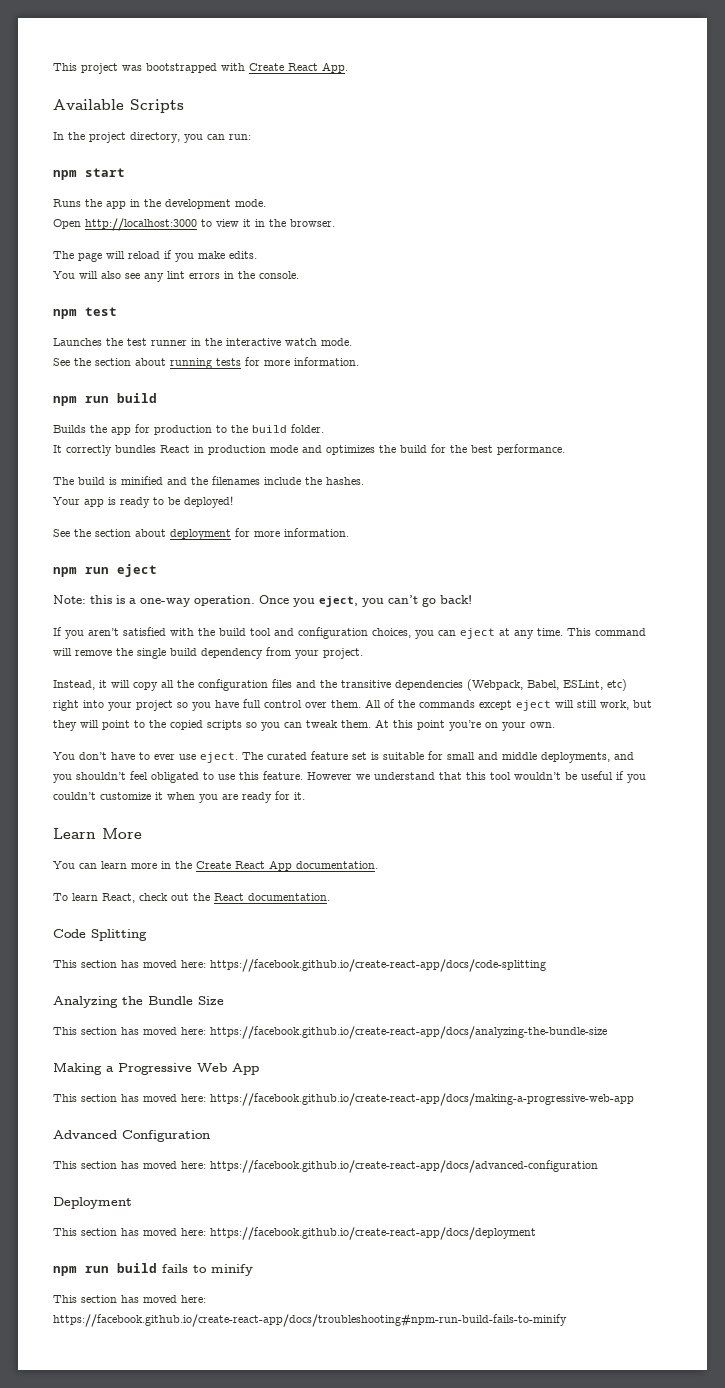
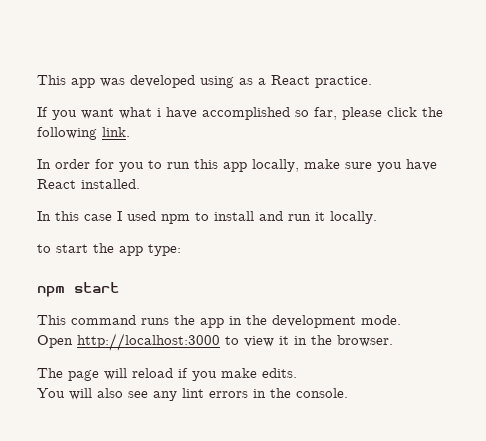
- This project was bootstrapped with Create React App.
- Available Scripts
- In the project directory, you can run:
+ This app was developed using as a React practice.
+ If you want what i have accomplished so far, please click the following link.
+ In order for you to run this app locally, make sure you have React installed.
+ In this case I used npm to install and run it locally.
+ to start the app type:
- Runs the app in the development mode.
+ This command runs the app in the development mode.
- npm test
- Launches the test runner in the interactive watch mode.
- See the section about running tests for more information.
- npm run build
- Builds the app for production to the build folder.
- It correctly bundles React in production mode and optimizes the build for the best performance.
- The build is minified and the filenames include the hashes.
- Your app is ready to be deployed!
- See the section about deployment for more information.
- npm run eject
- Note: this is a one-way operation. Once you eject, you can’t go back!
- If you aren’t satisfied with the build tool and configuration choices, you can eject at any time. This command will remove the single build dependency from your project.
- Instead, it will copy all the configuration files and the transitive dependencies (Webpack, Babel, ESLint, etc) right into your project so you have full control over them. All of the commands except eject will still work, but they will point to the copied scripts so you can tweak them. At this point you’re on your own.
- You don’t have to ever use eject. The curated feature set is suitable for small and middle deployments, and you shouldn’t feel obligated to use this feature. However we understand that this tool wouldn’t be useful if you couldn’t customize it when you are ready for it.
- Learn More
- You can learn more in the Create React App documentation.
- To learn React, check out the React documentation.
- Code Splitting
- This section has moved here: https://facebook.github.io/create-react-app/docs/code-splitting
- Analyzing the Bundle Size
- This section has moved here: https://facebook.github.io/create-react-app/docs/analyzing-the-bundle-size
- Making a Progressive Web App
- This section has moved here: https://facebook.github.io/create-react-app/docs/making-a-progressive-web-app
- Advanced Configuration
- This section has moved here: https://facebook.github.io/create-react-app/docs/advanced-configuration
- Deployment
- This section has moved here: https://facebook.github.io/create-react-app/docs/deployment
- npm run build fails to minify
- This section has moved here: https://facebook.github.io/create-react-app/docs/troubleshooting#npm-run-build-fails-to-minify

